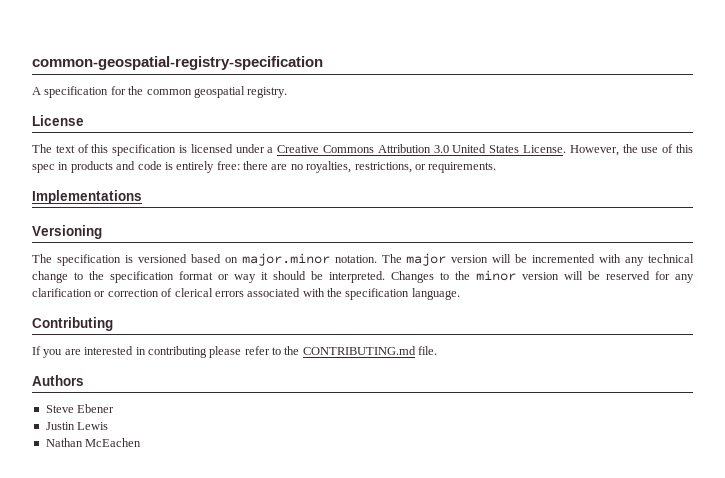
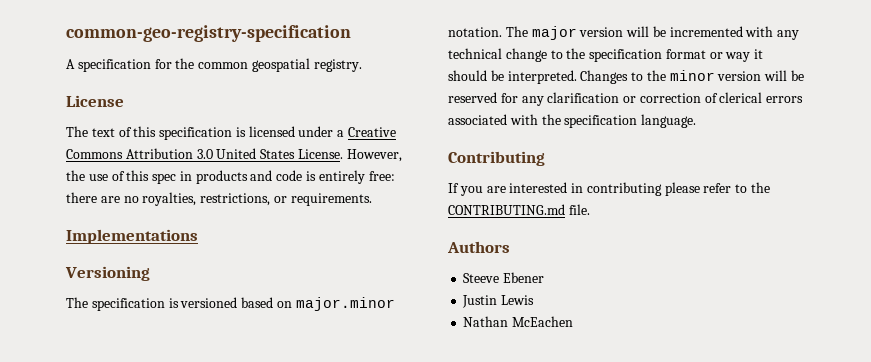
- common-geospatial-registry-specification
+ common-geo-registry-specification
- Steve Ebener
+ Steeve Ebener

